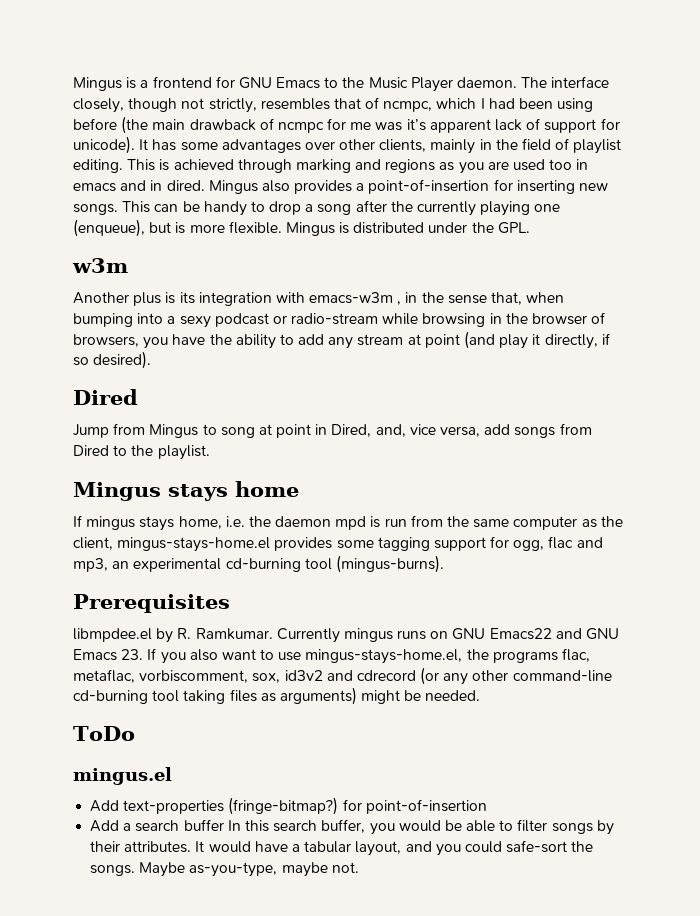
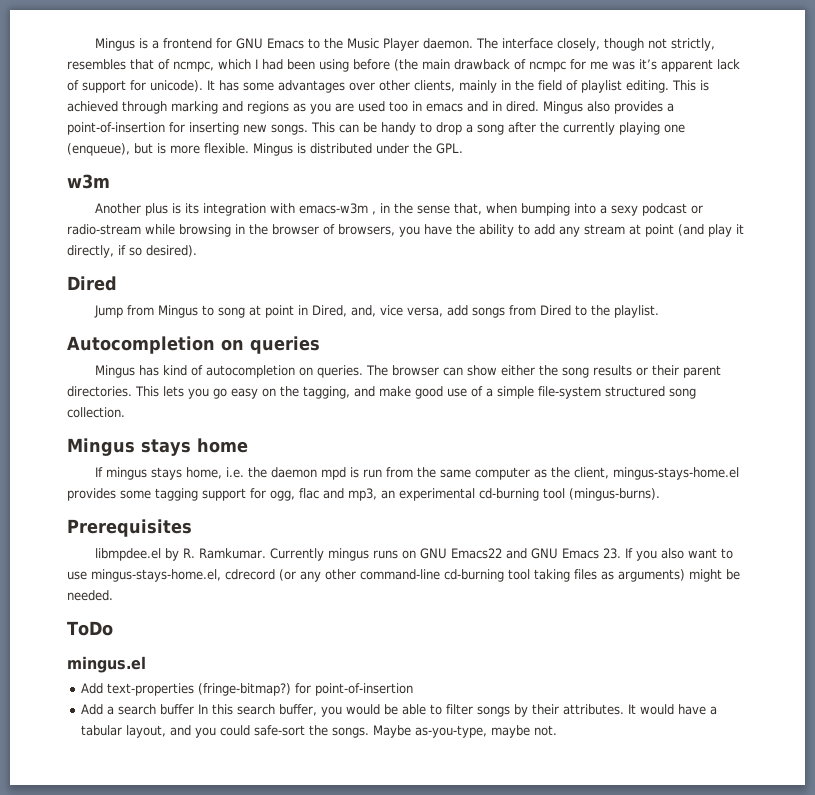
+ Autocompletion on queries
+ Mingus has kind of autocompletion on queries. The browser can show either the song results or their parent directories. This lets you go easy on the tagging, and make good use of a simple file-system structured song collection.
- Currently mingus runs on GNU Emacs22 and GNU Emacs 23. If you also want to use mingus-stays-home.el, the programs flac, metaflac, vorbiscomment, sox, id3v2 and cdrecord (or any other command-line cd-burning tool taking files as arguments) might be needed.
+ Currently mingus runs on GNU Emacs22 and GNU Emacs 23. If you also want to use mingus-stays-home.el, cdrecord (or any other command-line cd-burning tool taking files as arguments) might be needed.

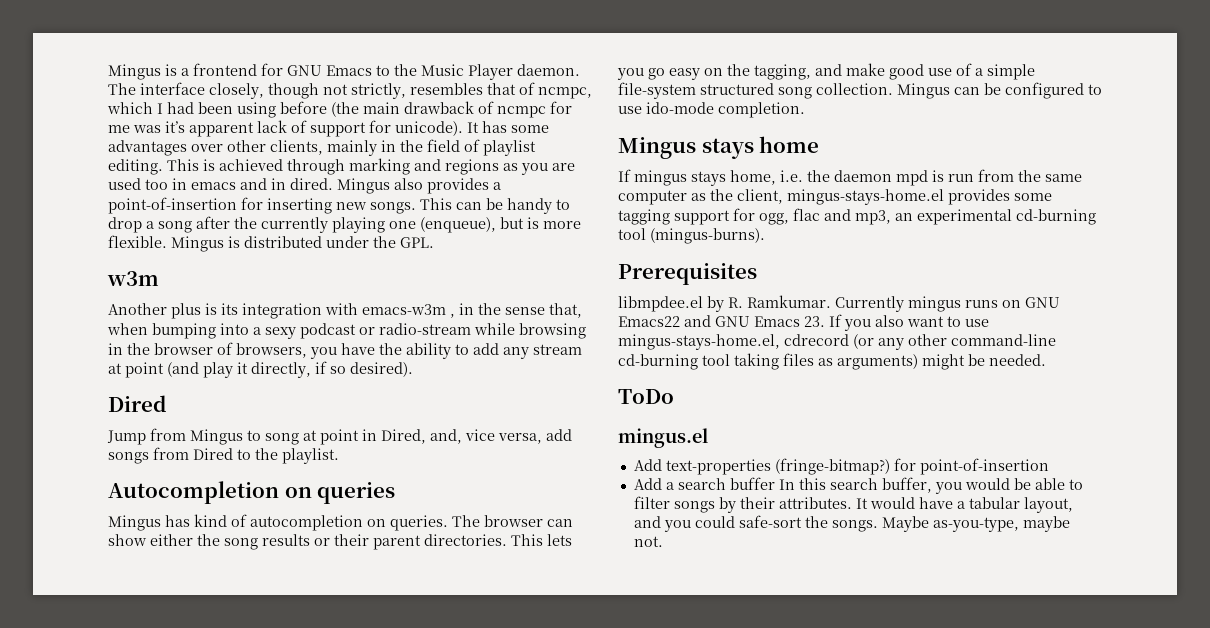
+ Mingus can be configured to use ido-mode completion.

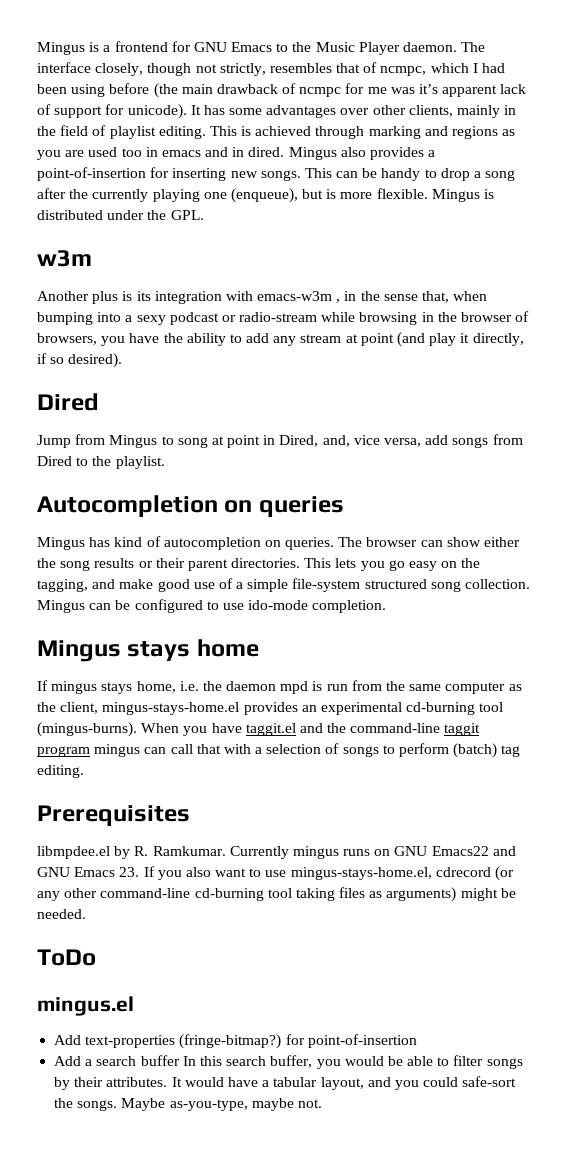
- If mingus stays home, i.e. the daemon mpd is run from the same computer as the client, mingus-stays-home.el provides some tagging support for ogg, flac and mp3, an experimental cd-burning tool (mingus-burns).
+ If mingus stays home, i.e. the daemon mpd is run from the same computer as the client, mingus-stays-home.el provides an experimental cd-burning tool (mingus-burns). When you have taggit.el and the command-line taggit program mingus can call that with a selection of songs to perform (batch) tag editing.

